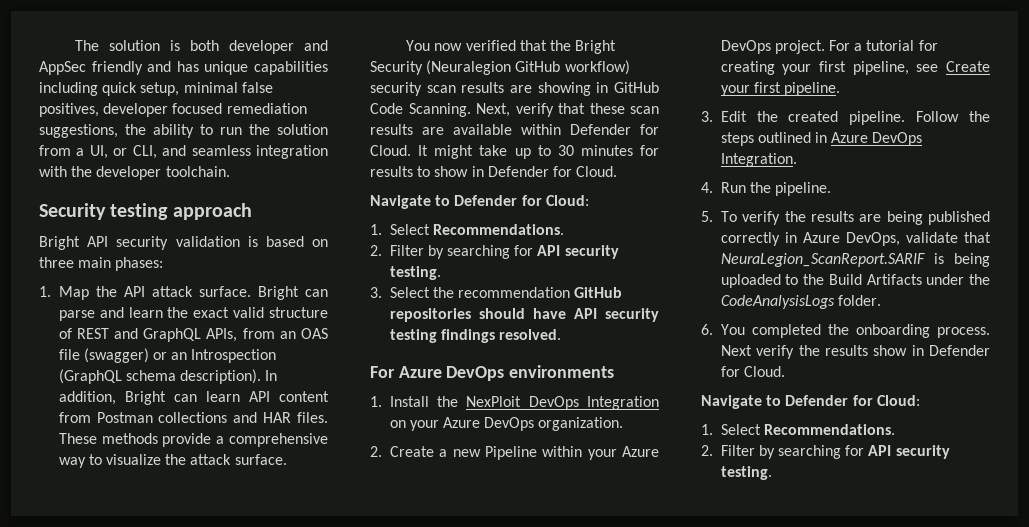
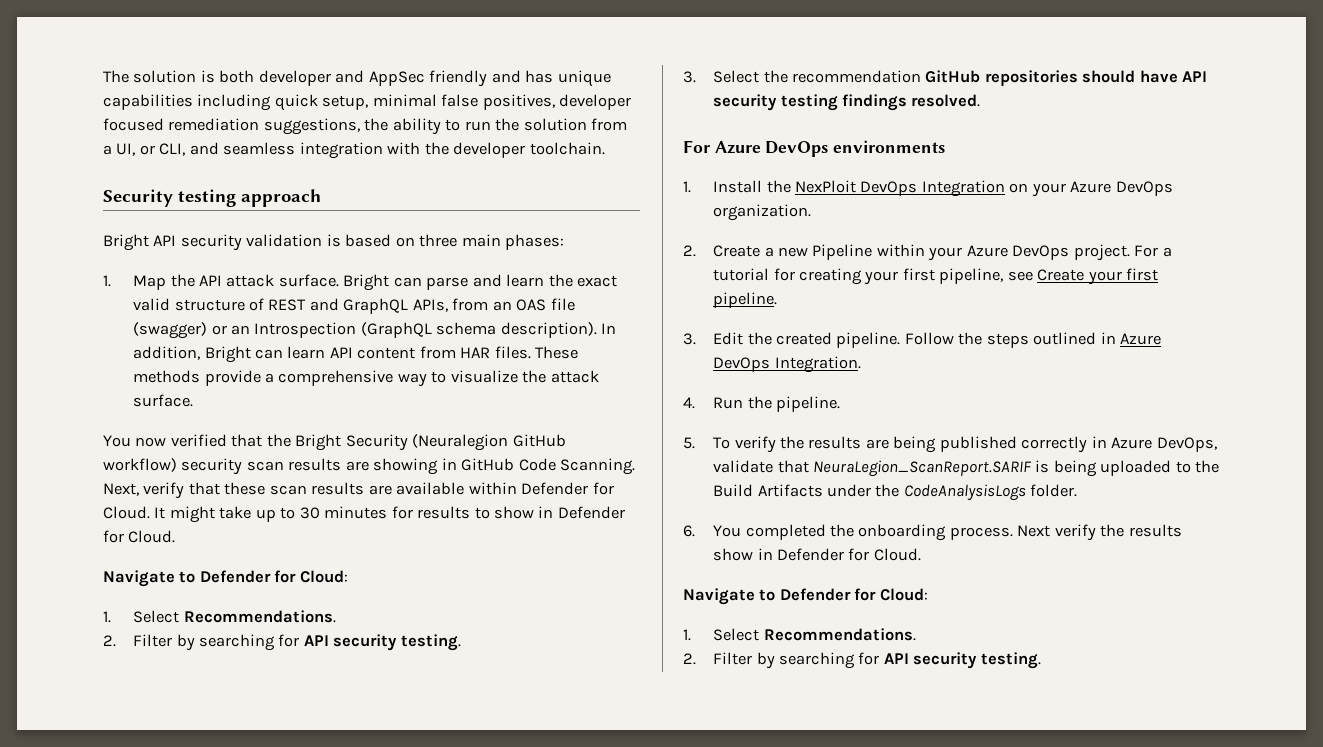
- In addition, Bright can learn API content from Postman collections and HAR files.
+ In addition, Bright can learn API content from HAR files.

